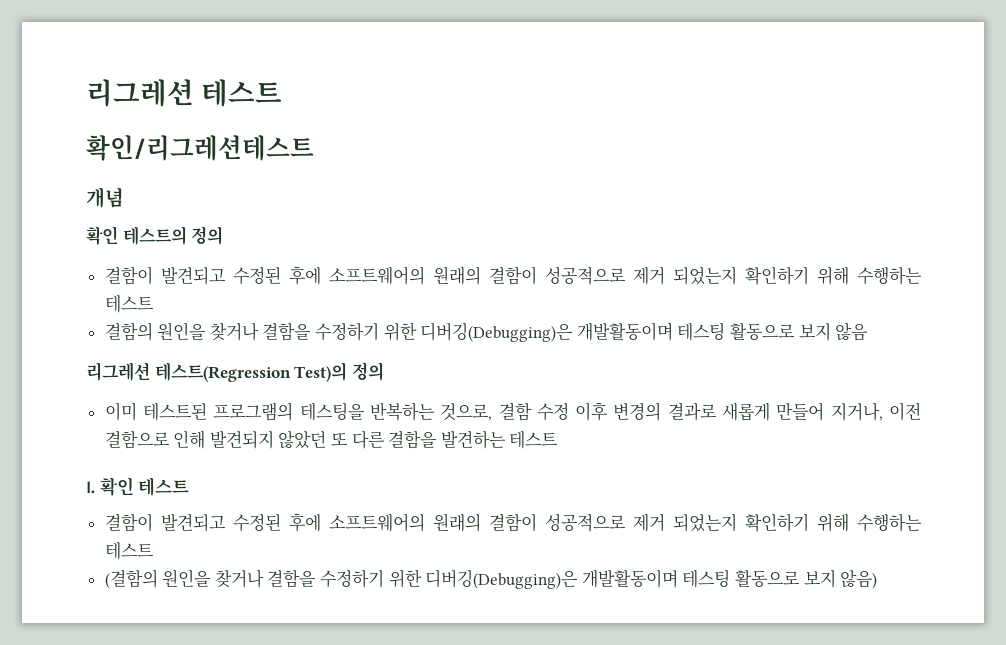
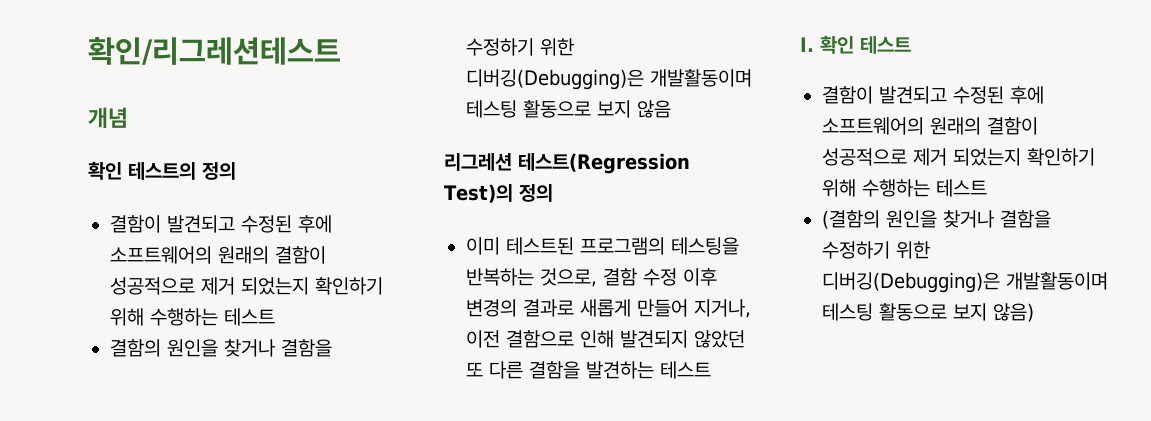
- 리그레션 테스트

